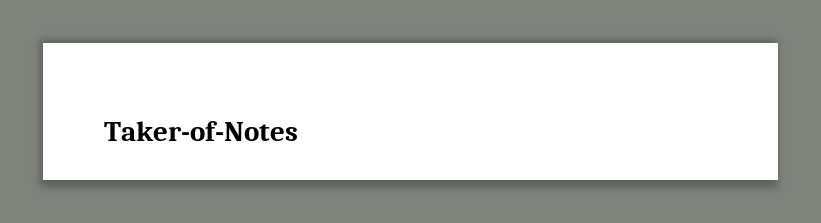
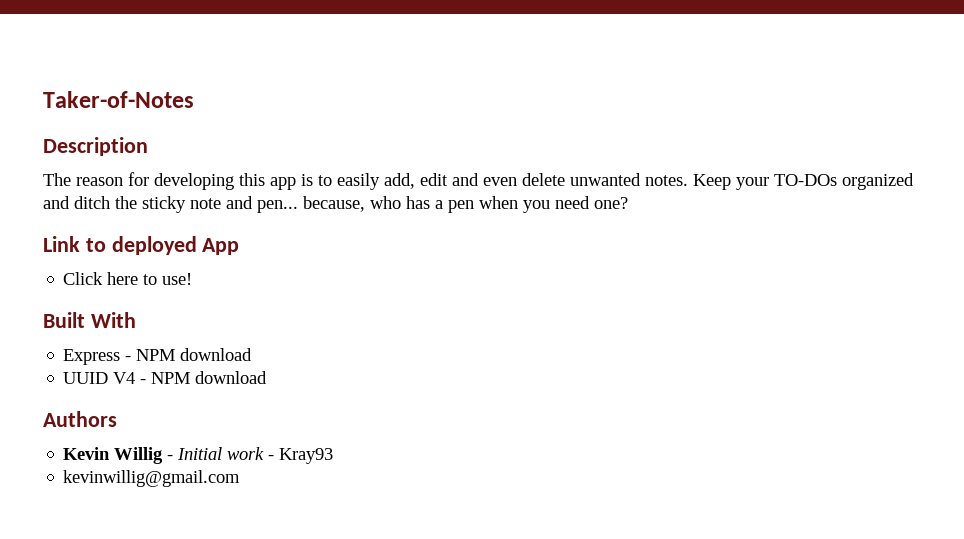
+ Description
+ The reason for developing this app is to easily add, edit and even delete unwanted notes. Keep your TO-DOs organized and ditch the sticky note and pen... because, who has a pen when you need one?
+ Link to deployed App
+ Click here to use!
+ Built With
+ Express - NPM download
+ UUID V4 - NPM download
+ Authors
+ Kevin Willig - Initial work - Kray93
+ kevinwillig@gmail.com

